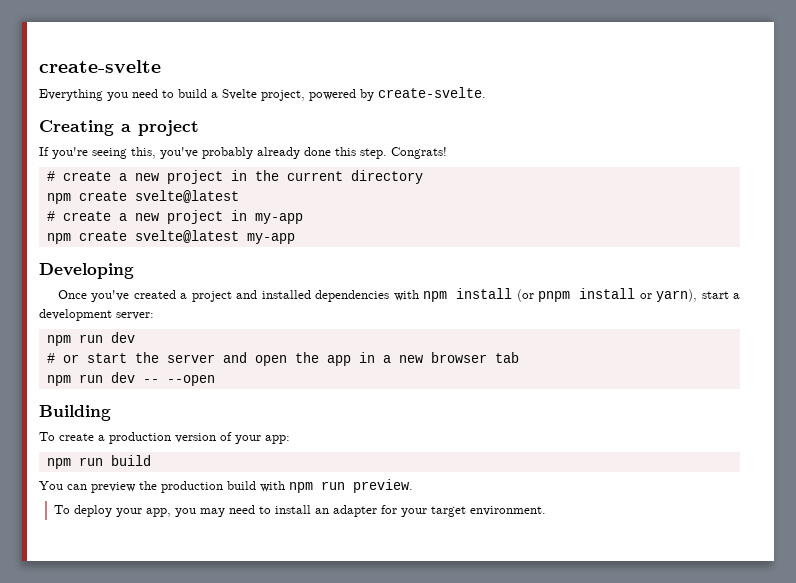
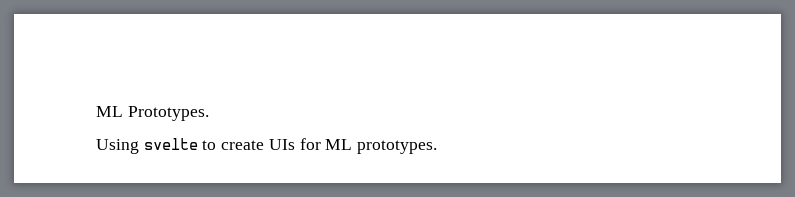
- create-svelte
- Everything you need to build a Svelte project, powered by create-svelte.
- Creating a project
- If you're seeing this, you've probably already done this step. Congrats!
- # create a new project in the current directory
- npm create svelte@latest
- # create a new project in my-app
- npm create svelte@latest my-app
- Developing
- Once you've created a project and installed dependencies with npm install (or pnpm install or yarn), start a development server:
- npm run dev
- # or start the server and open the app in a new browser tab
- npm run dev -- --open
- Building
- To create a production version of your app:
- npm run build
- You can preview the production build with npm run preview.
- To deploy your app, you may need to install an adapter for your target environment.
+ ML Prototypes.
+ Using svelte to create UIs for ML prototypes.

